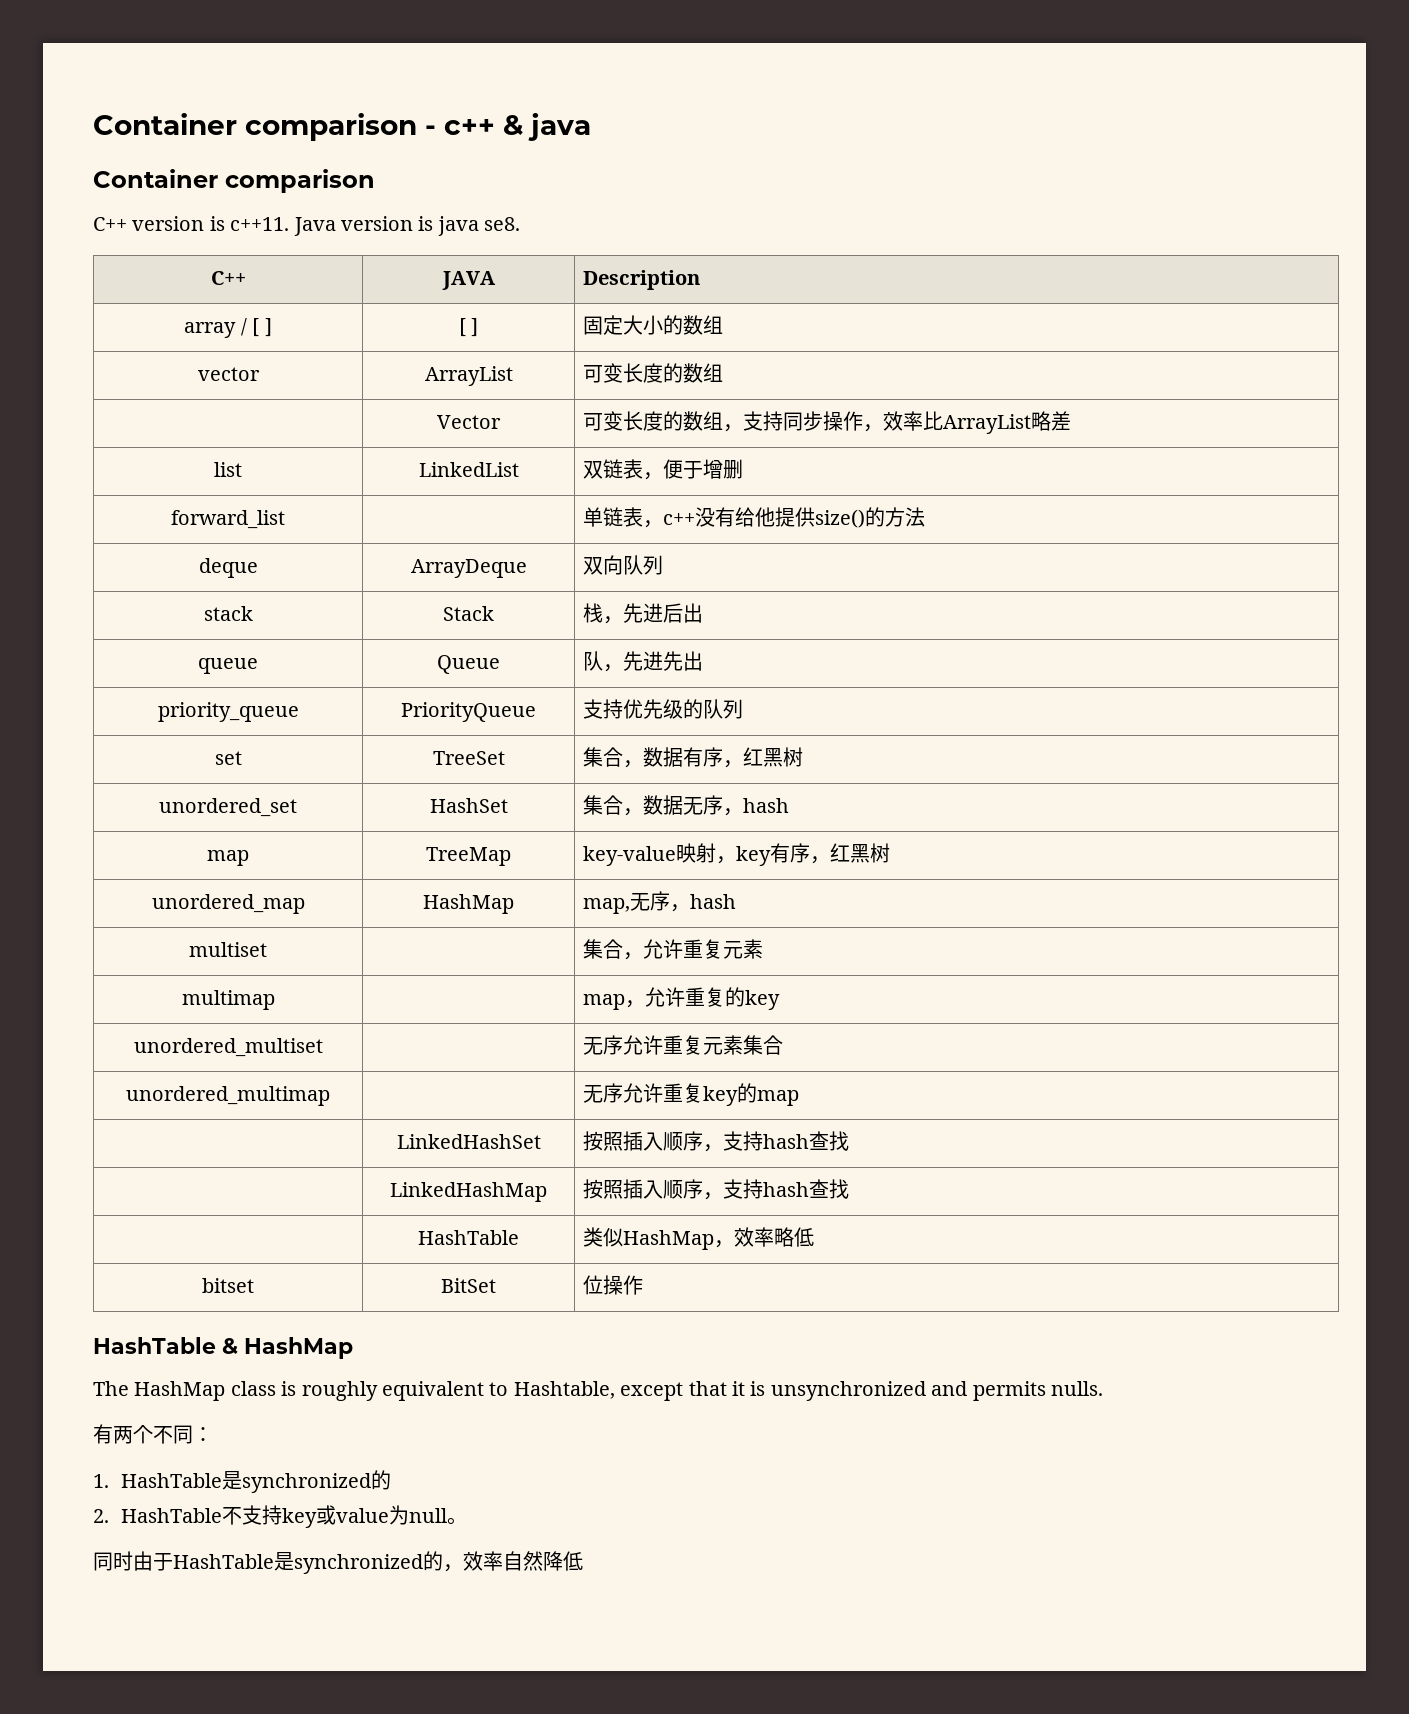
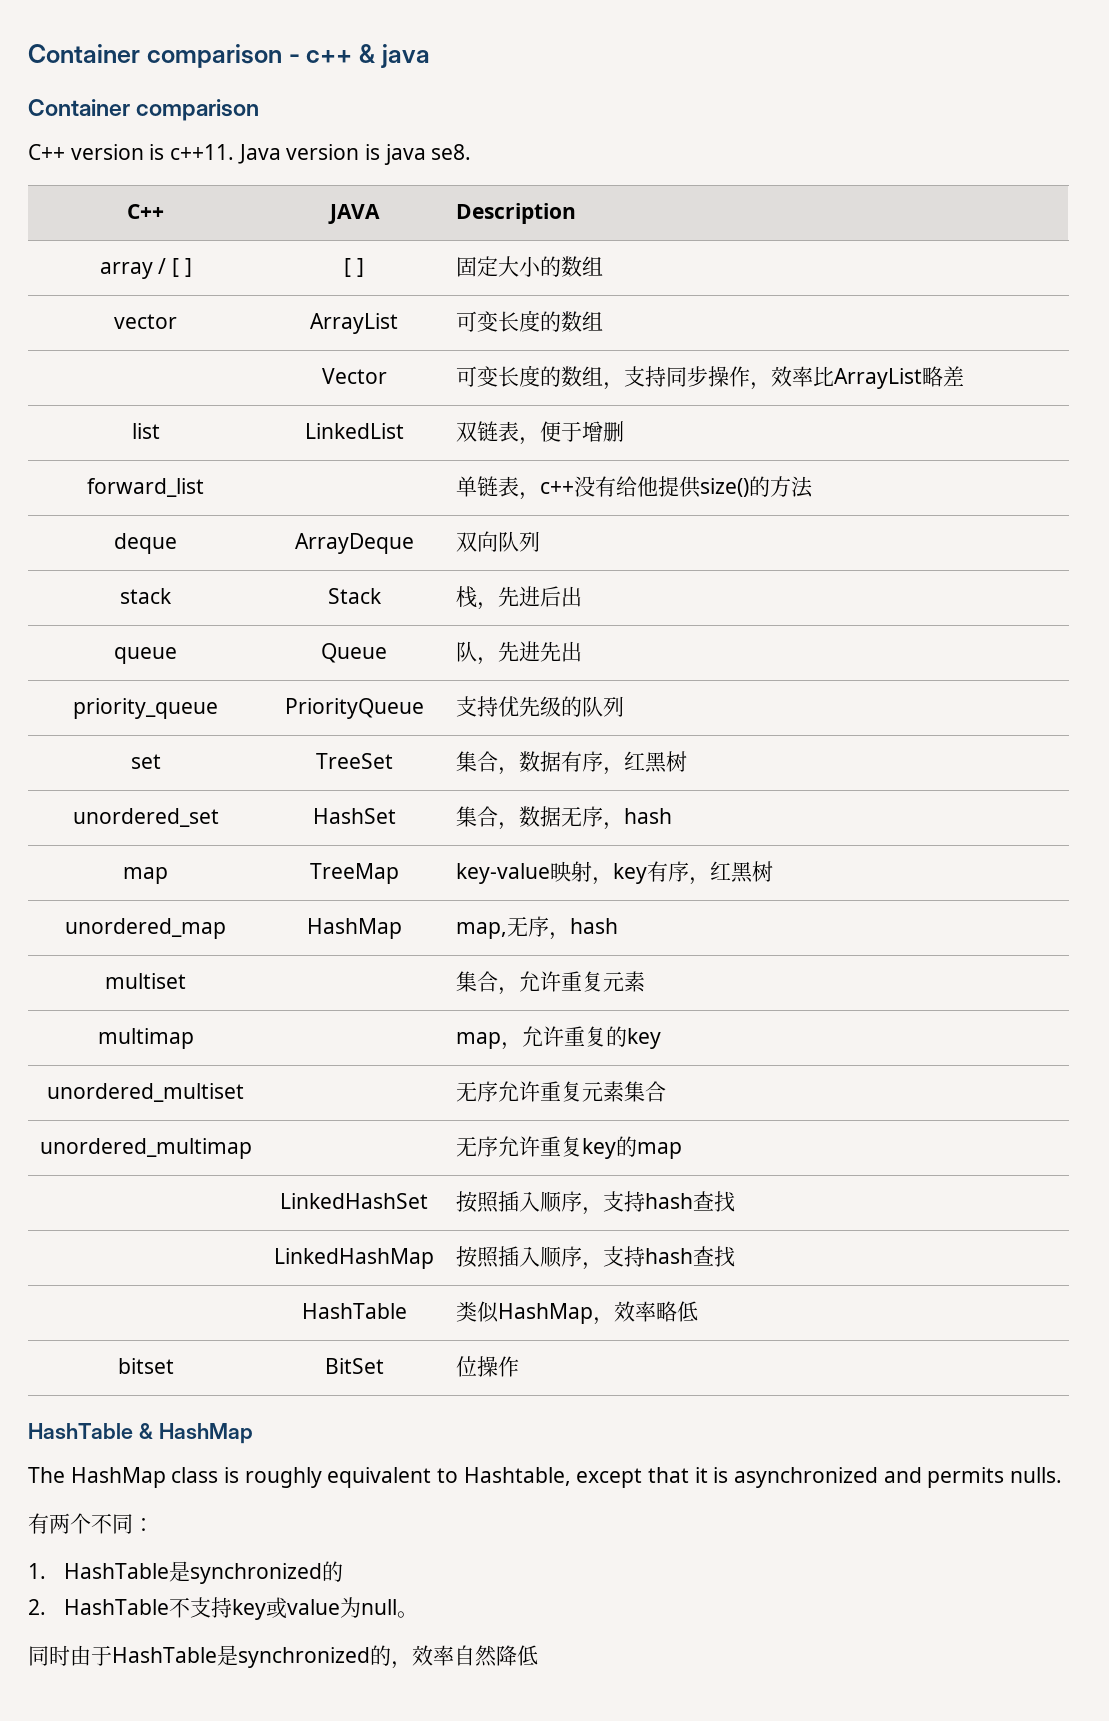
- The HashMap class is roughly equivalent to Hashtable, except that it is unsynchronized and permits nulls.
+ The HashMap class is roughly equivalent to Hashtable, except that it is asynchronized and permits nulls.

